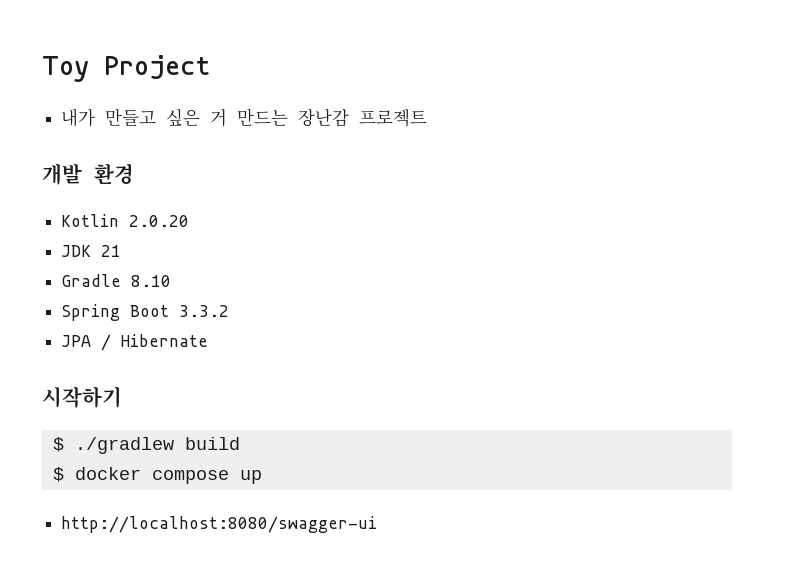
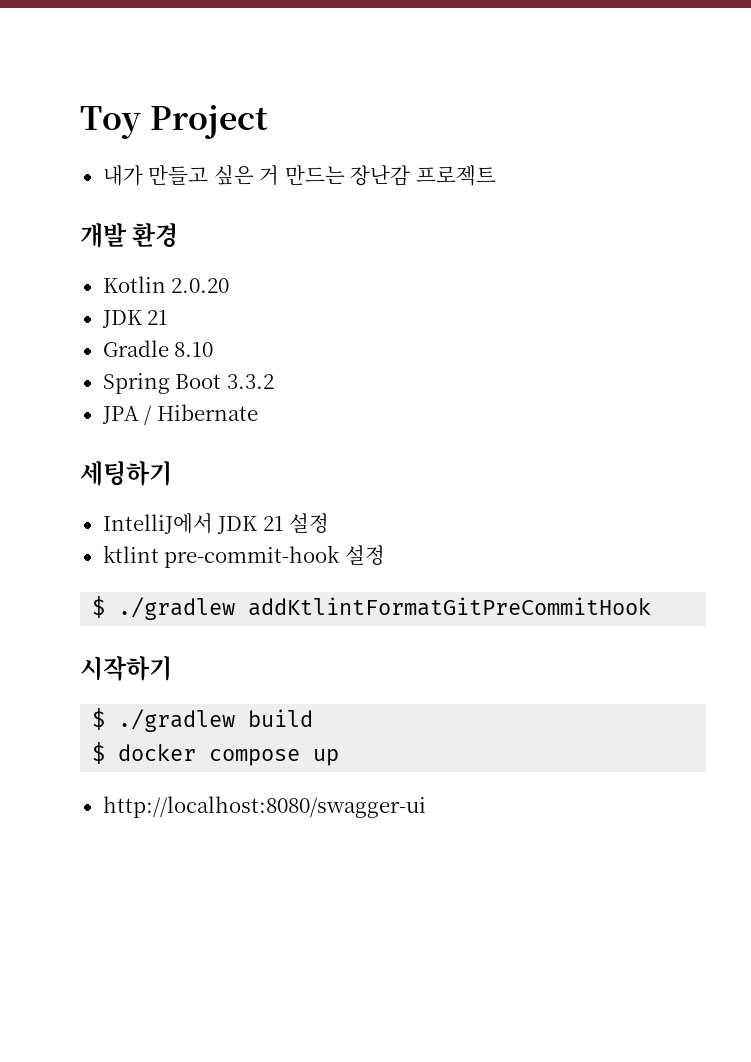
+ 세팅하기
+ IntelliJ에서 JDK 21 설정
+ ktlint pre-commit-hook 설정
+ $ ./gradlew addKtlintFormatGitPreCommitHook

